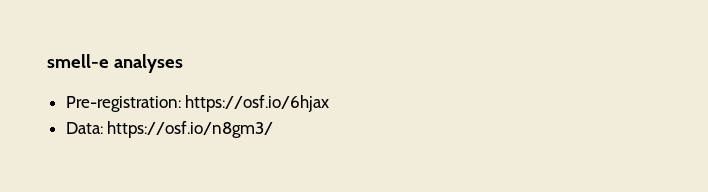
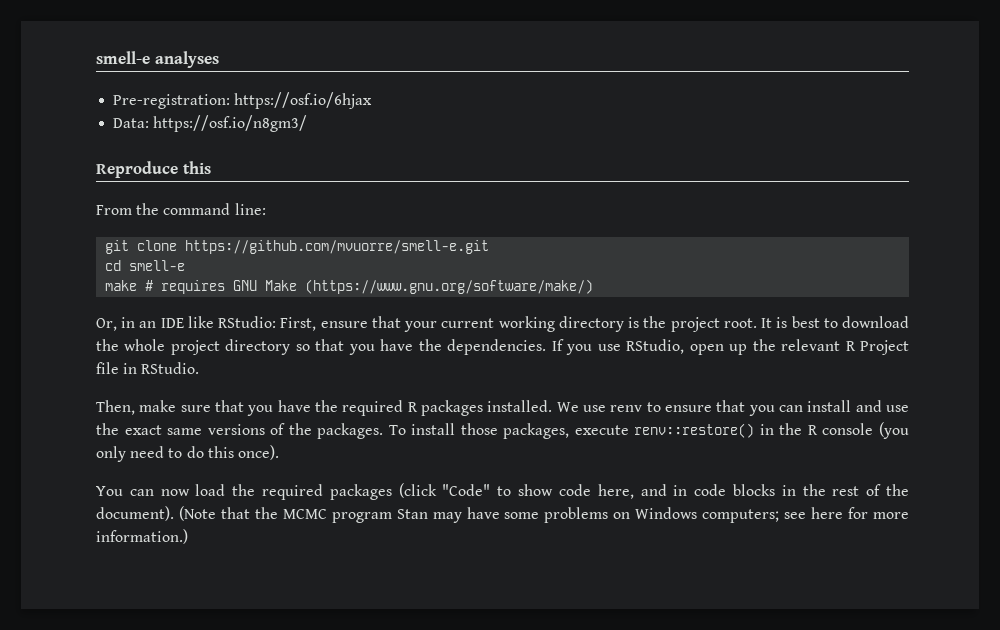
+ Reproduce this
+ From the command line:
+ git clone https://github.com/mvuorre/smell-e.git
+ cd smell-e
+ make # requires GNU Make (https://www.gnu.org/software/make/)
+ Or, in an IDE like RStudio: First, ensure that your current working directory is the project root. It is best to download the whole project directory so that you have the dependencies. If you use RStudio, open up the relevant R Project file in RStudio.
+ Then, make sure that you have the required R packages installed. We use renv to ensure that you can install and use the exact same versions of the packages. To install those packages, execute renv::restore() in the R console (you only need to do this once).
+ You can now load the required packages (click "Code" to show code here, and in code blocks in the rest of the document). (Note that the MCMC program Stan may have some problems on Windows computers; see here for more information.)

